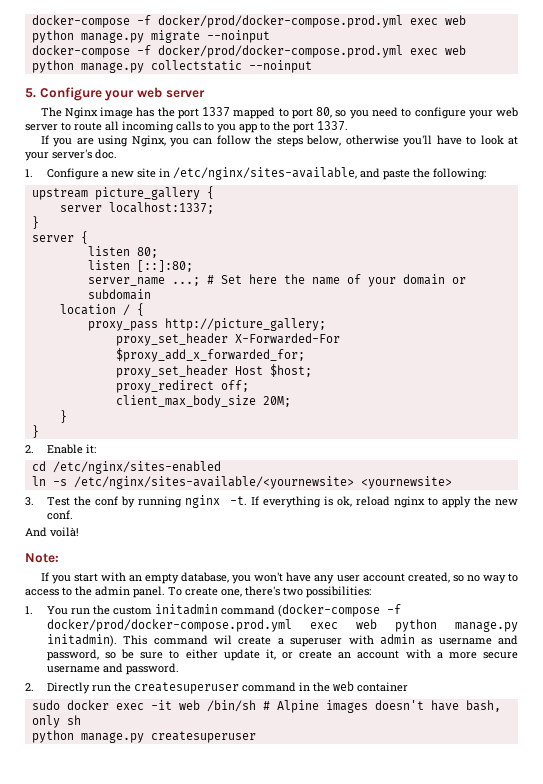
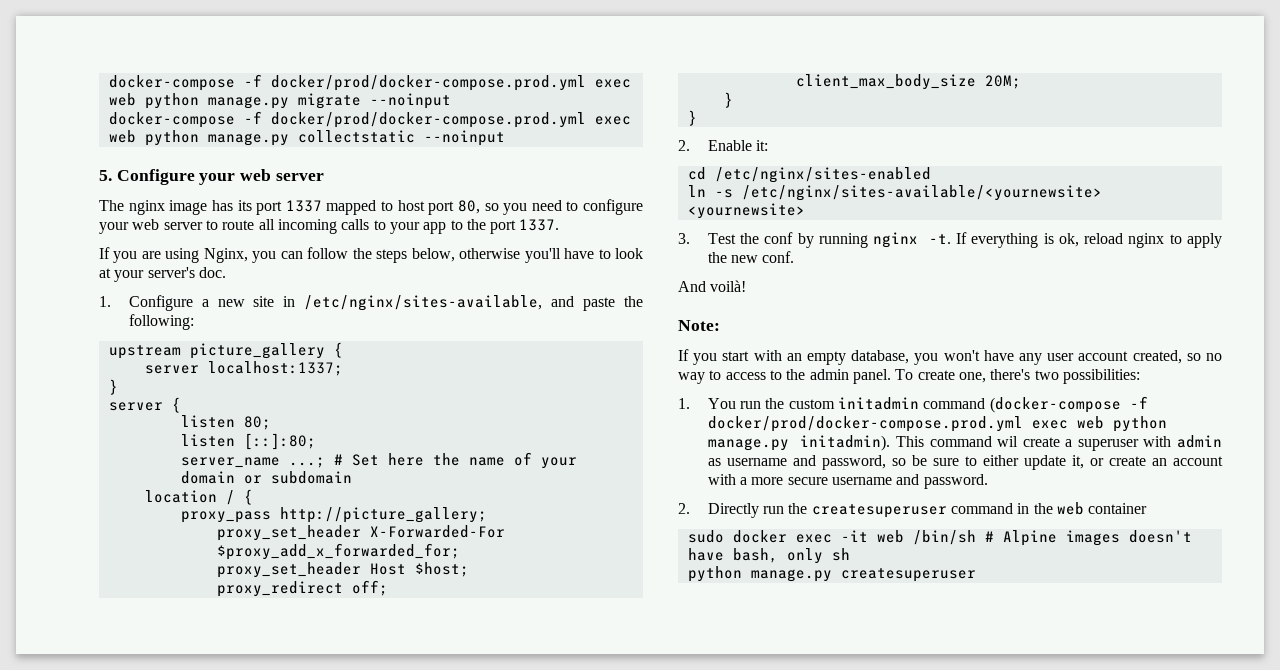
- The Nginx image has the port 1337 mapped to port 80, so you need to configure your web server to route all incoming calls to you app to the port 1337.
+ The nginx image has its port 1337 mapped to host port 80, so you need to configure your web server to route all incoming calls to your app to the port 1337.

